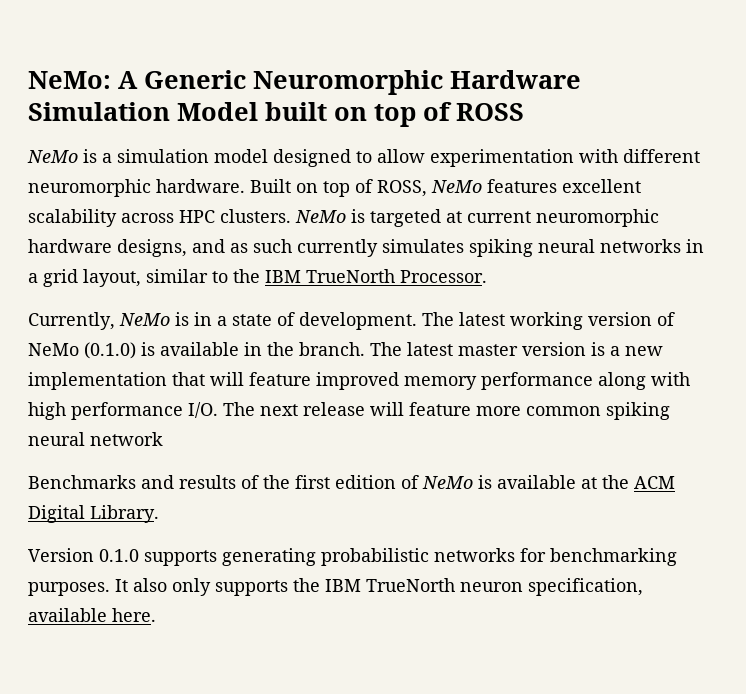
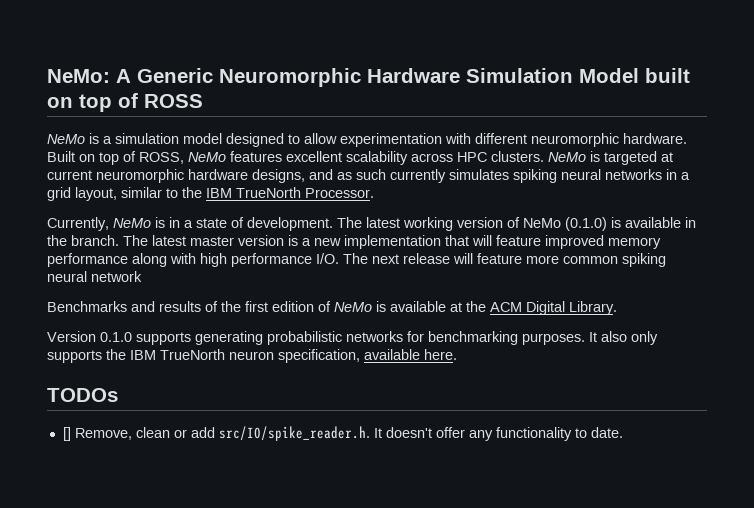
+ TODOs
+ [] Remove, clean or add src/IO/spike_reader.h. It doesn't offer any functionality to date.

